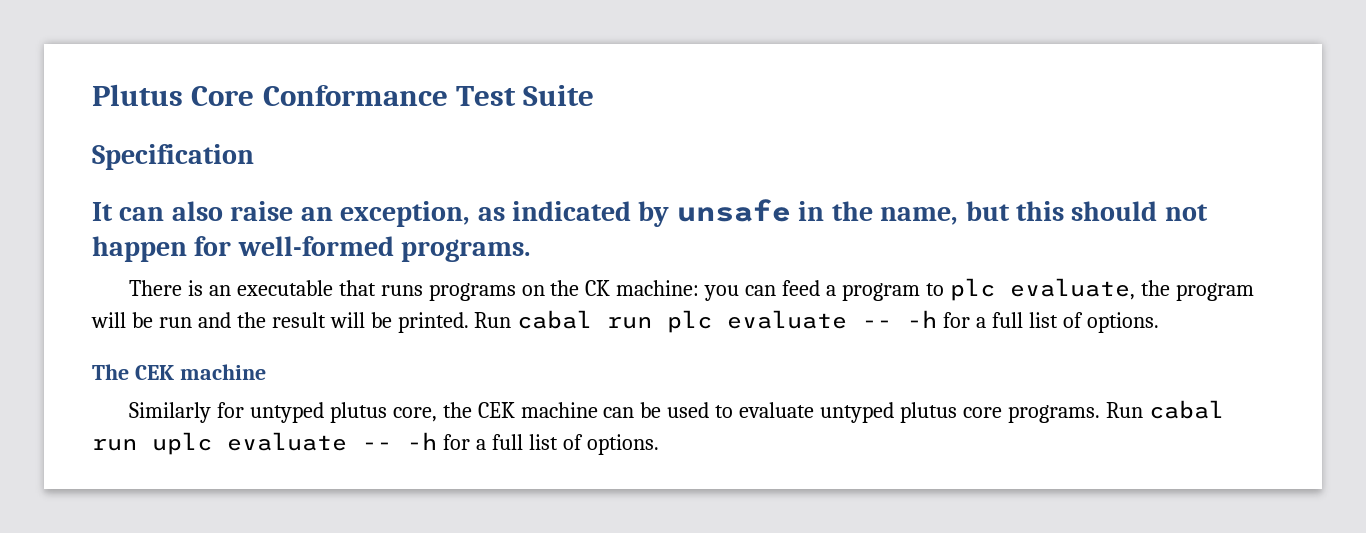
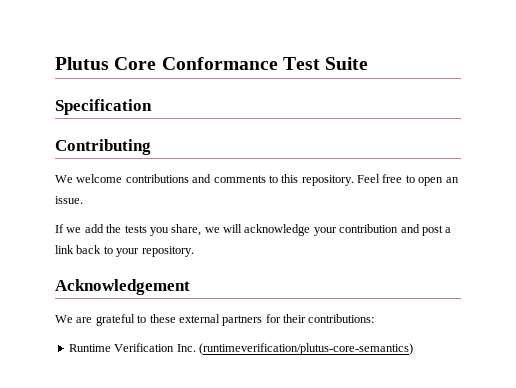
- It can also raise an exception, as indicated by unsafe in the name, but this should not happen for well-formed programs.
- There is an executable that runs programs on the CK machine: you can feed a program to plc evaluate, the program will be run and the result will be printed. Run cabal run plc evaluate -- -h for a full list of options.
- The CEK machine
- Similarly for untyped plutus core, the CEK machine can be used to evaluate untyped plutus core programs. Run cabal run uplc evaluate -- -h for a full list of options.
+ Contributing
+ We welcome contributions and comments to this repository. Feel free to open an issue.
+ If we add the tests you share, we will acknowledge your contribution and post a link back to your repository.
+ Acknowledgement
+ We are grateful to these external partners for their contributions:
+ Runtime Verification Inc. (runtimeverification/plutus-core-semantics)

